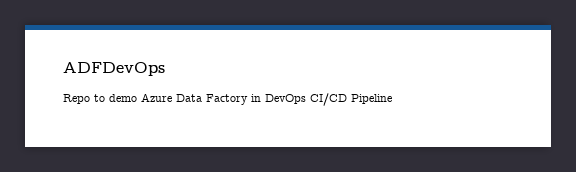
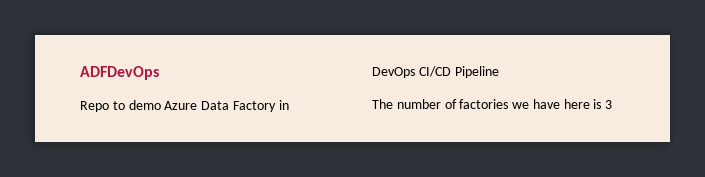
+ The number of factories we have here is 3

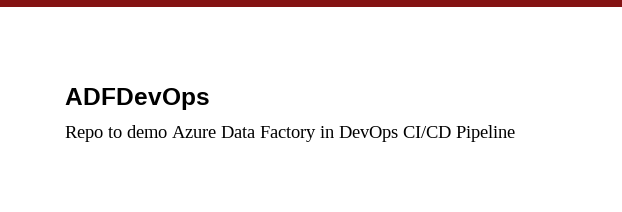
- The number of factories we have here is 3

